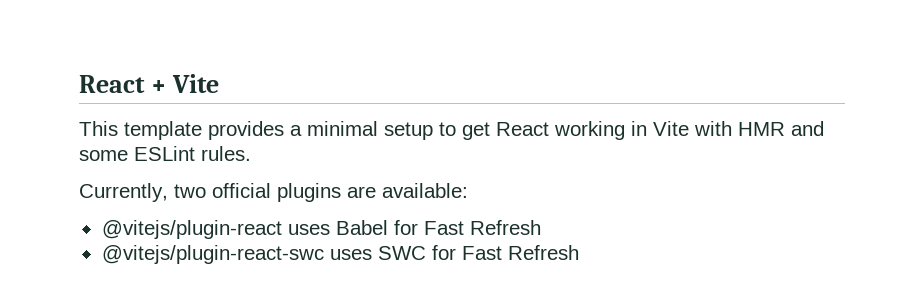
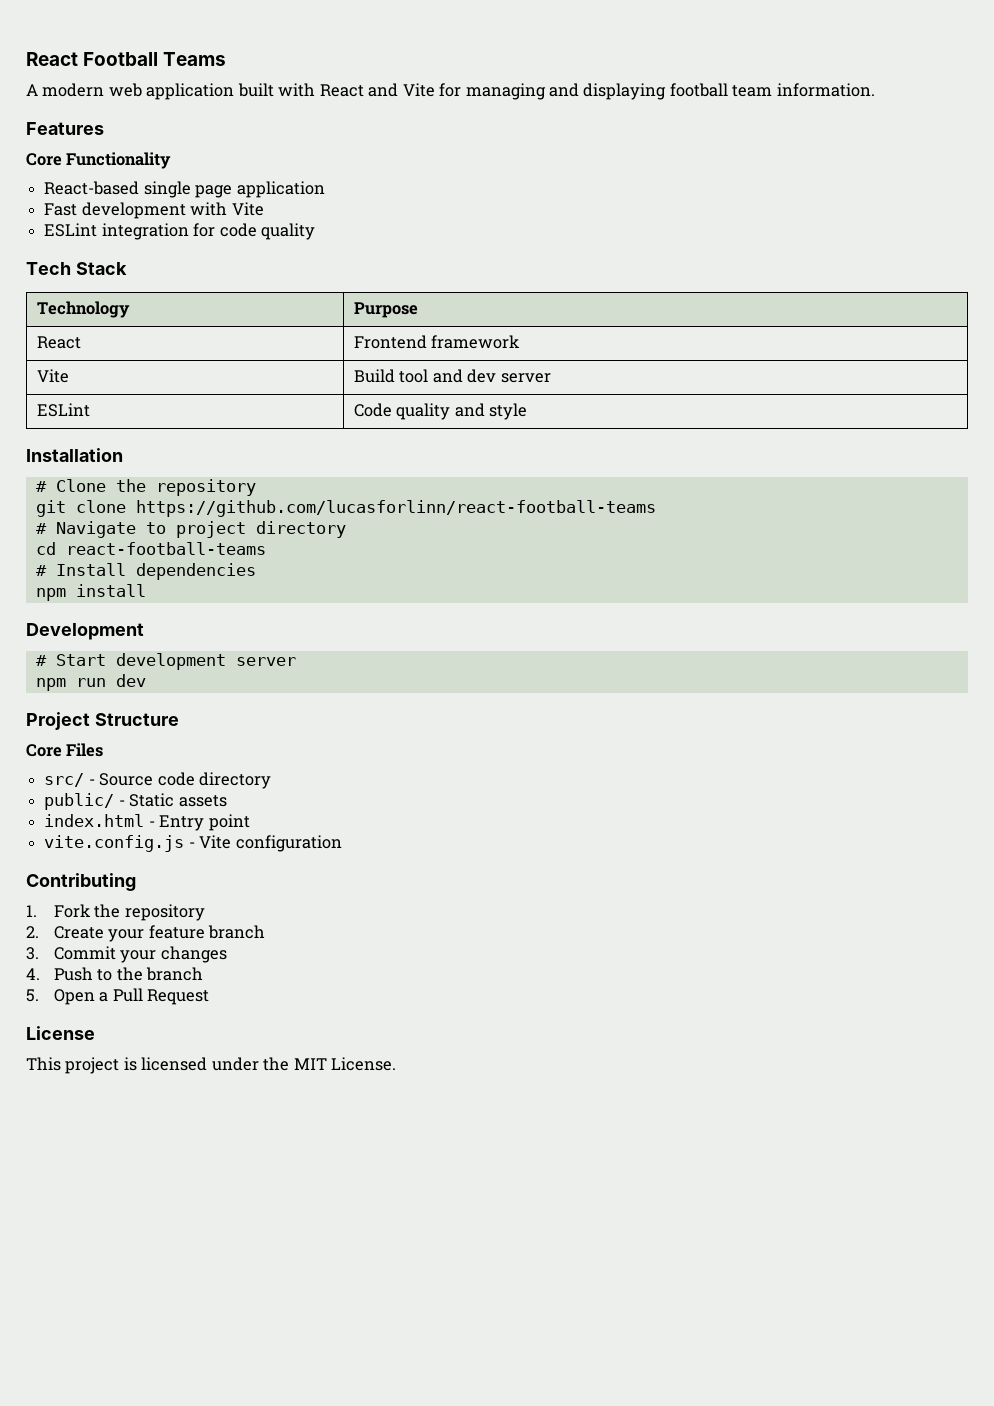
- React + Vite
- This template provides a minimal setup to get React working in Vite with HMR and some ESLint rules.
- Currently, two official plugins are available:
- @vitejs/plugin-react uses Babel for Fast Refresh
- @vitejs/plugin-react-swc uses SWC for Fast Refresh
+ React Football Teams
+ A modern web application built with React and Vite for managing and displaying football team information.
+ Features
+ Core Functionality
+ React-based single page application
+ Fast development with Vite
+ ESLint integration for code quality
+ Tech Stack
+ Technology | Purpose
+ React | Frontend framework
+ Vite | Build tool and dev server
+ ESLint | Code quality and style
+ Installation
+ # Clone the repository
+ git clone https://github.com/lucasforlinn/react-football-teams
+ # Navigate to project directory
+ cd react-football-teams
+ # Install dependencies
+ npm install
+ Development
+ # Start development server
+ npm run dev
+ Project Structure
+ Core Files
+ src/ - Source code directory
+ public/ - Static assets
+ index.html - Entry point
+ vite.config.js - Vite configuration
+ Contributing
+ 1. Fork the repository
+ 2. Create your feature branch
+ 3. Commit your changes
+ 4. Push to the branch
+ 5. Open a Pull Request
+ License
+ This project is licensed under the MIT License.

